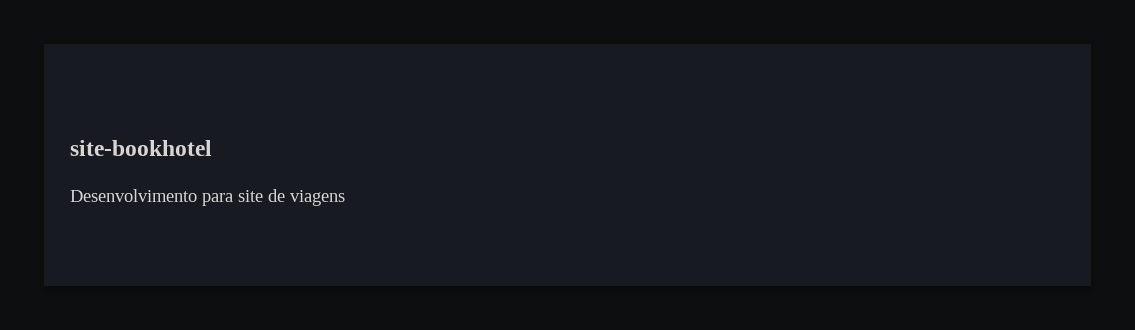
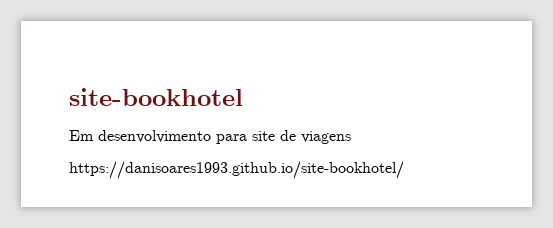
- Desenvolvimento para site de viagens
+ Em desenvolvimento para site de viagens
+ https://danisoares1993.github.io/site-bookhotel/

